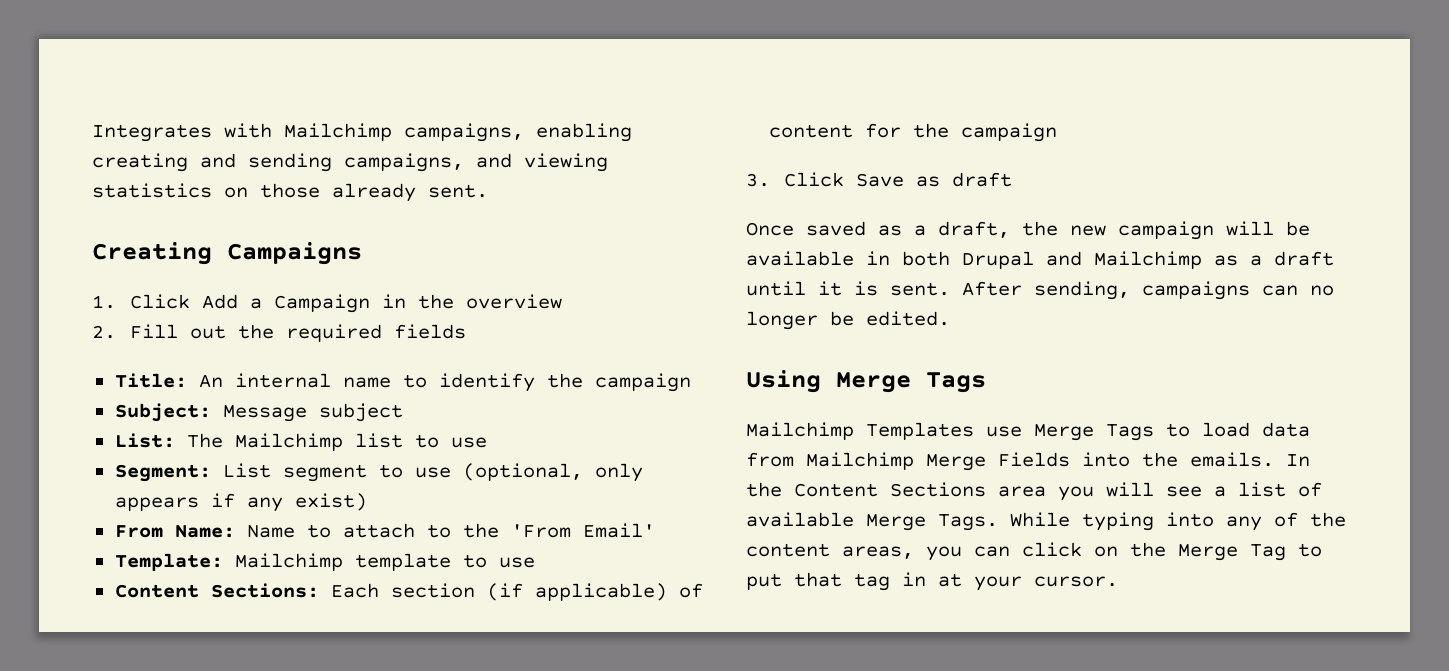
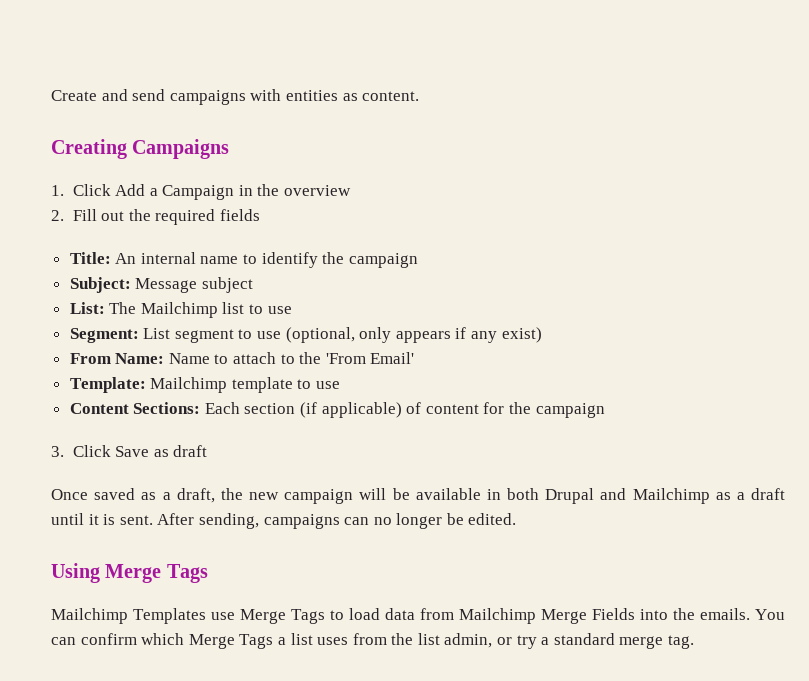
- Integrates with Mailchimp campaigns, enabling creating and sending campaigns, and viewing statistics on those already sent.
+ Create and send campaigns with entities as content.
- In the Content Sections area you will see a list of available Merge Tags. While typing into any of the content areas, you can click on the Merge Tag to put that tag in at your cursor.
+ You can confirm which Merge Tags a list uses from the list admin, or try a standard merge tag.

